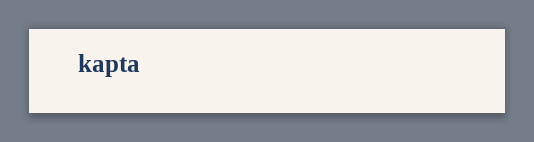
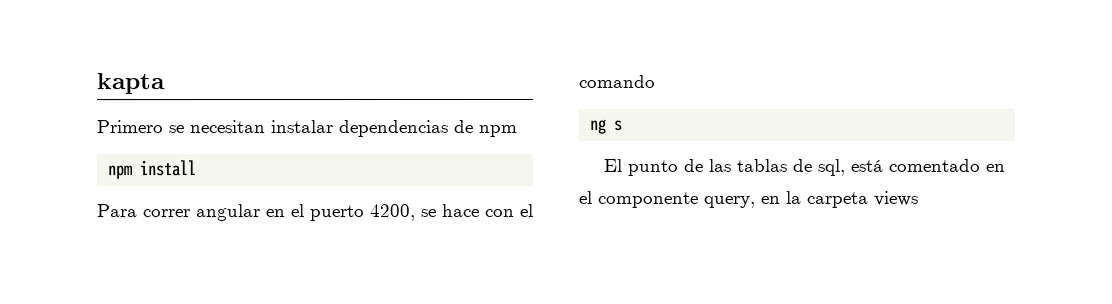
+ Primero se necesitan instalar dependencias de npm
+ npm install
+ Para correr angular en el puerto 4200, se hace con el comando
+ ng s
+ El punto de las tablas de sql, está comentado en el componente query, en la carpeta views

